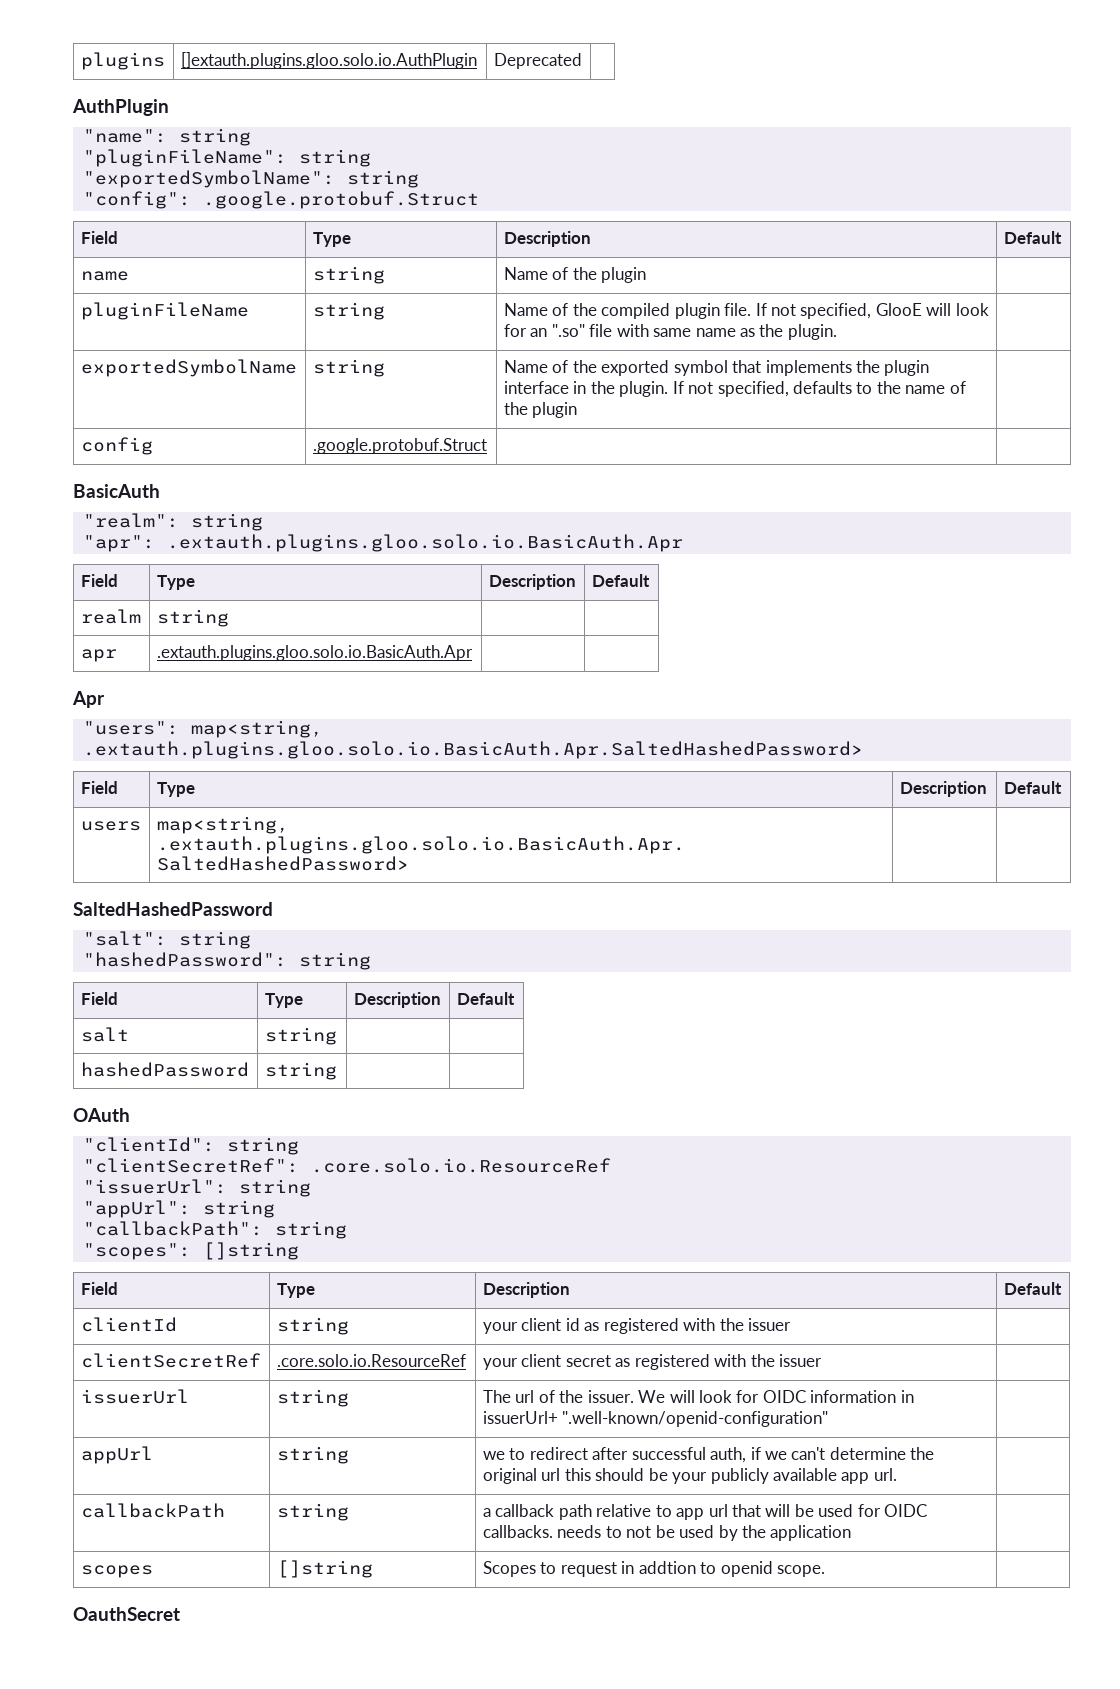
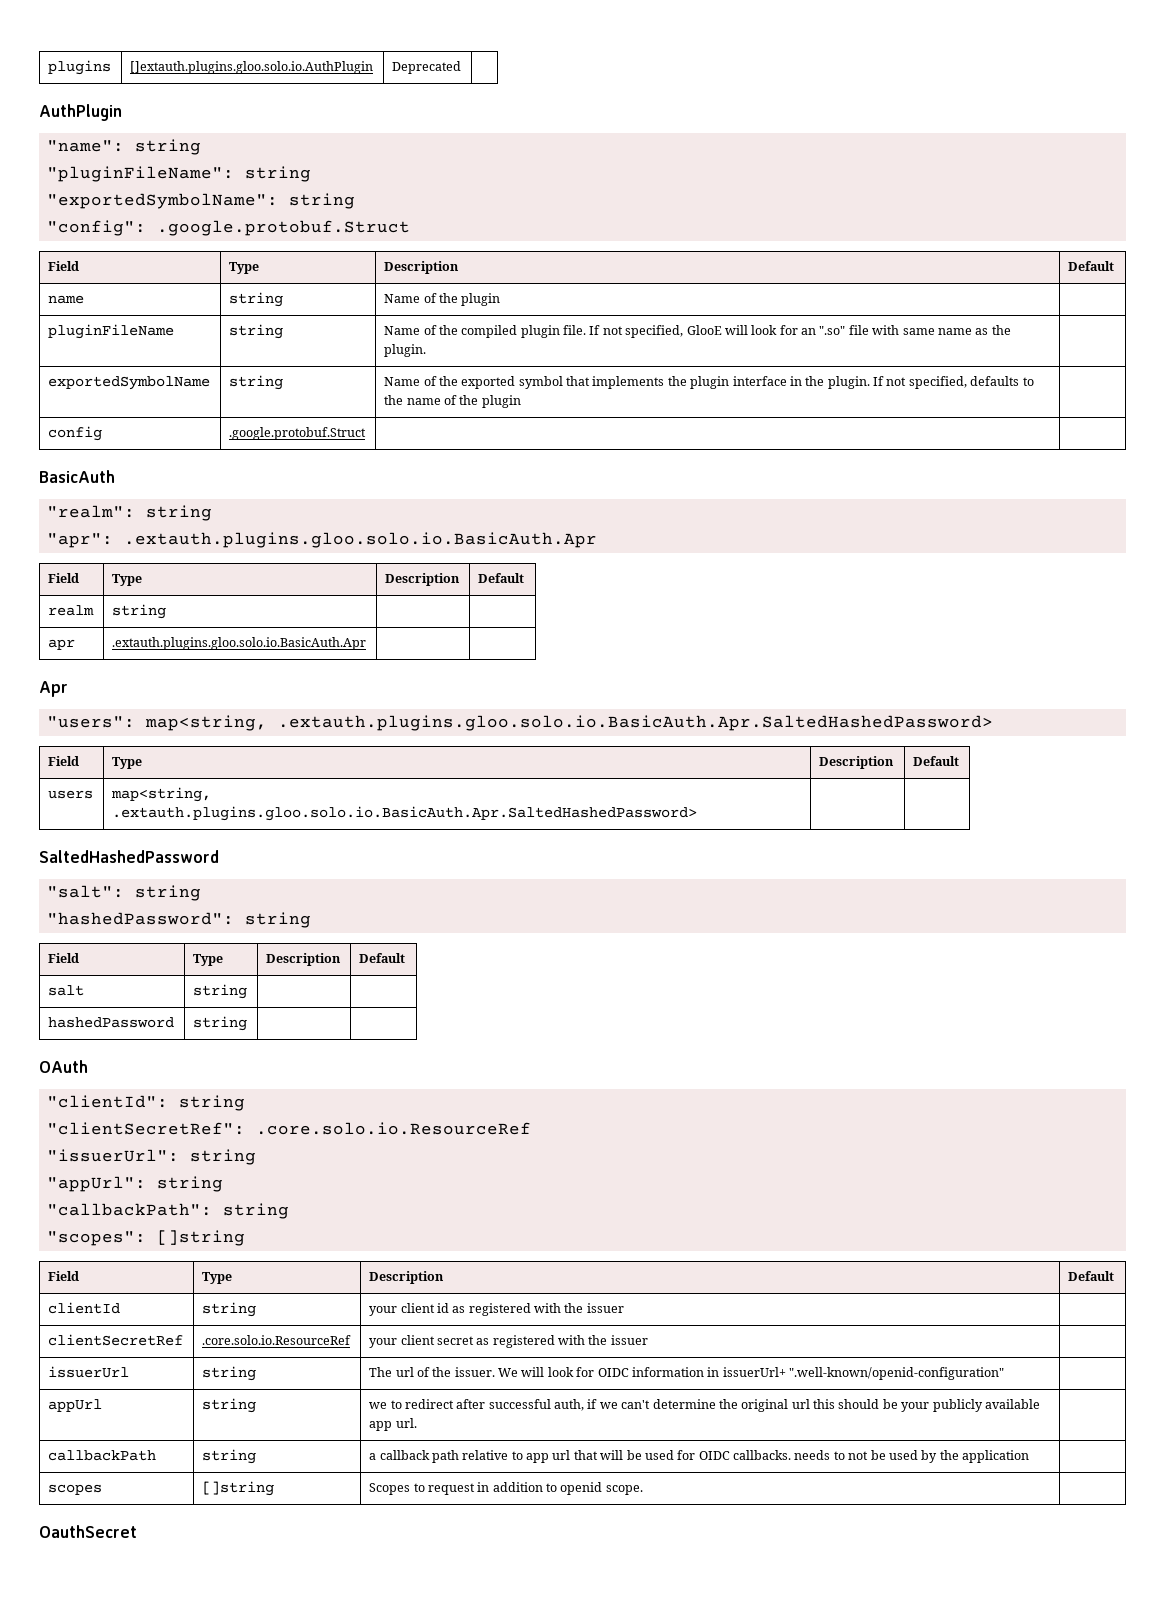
- scopes | []string | Scopes to request in addtion to openid scope. |
+ scopes | []string | Scopes to request in addition to openid scope. |

